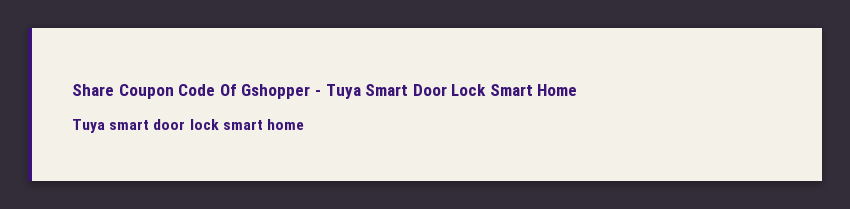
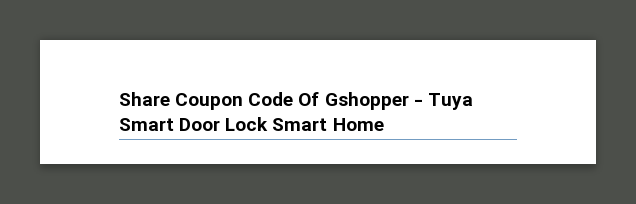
- Tuya smart door lock smart home

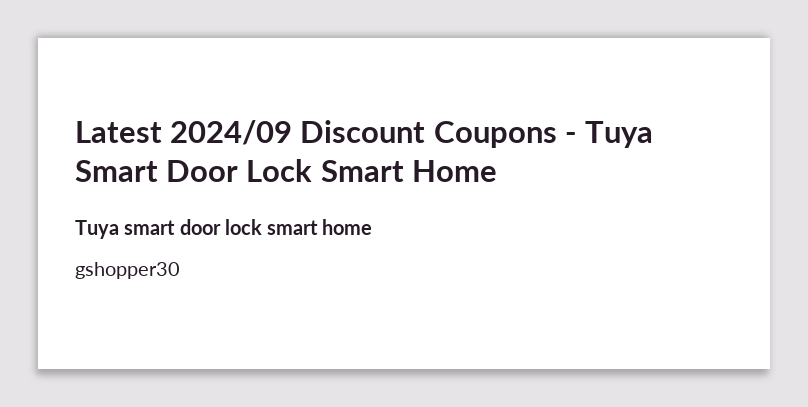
- Share Coupon Code Of Gshopper - Tuya Smart Door Lock Smart Home
+ Latest 2024/09 Discount Coupons - Tuya Smart Door Lock Smart Home
+ Tuya smart door lock smart home
+ gshopper30

